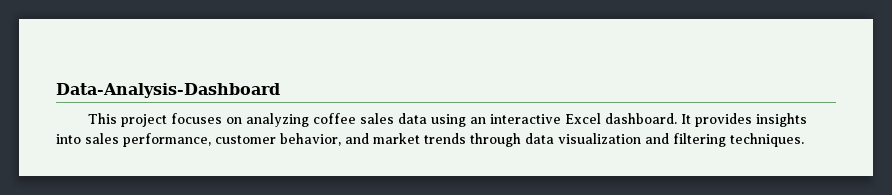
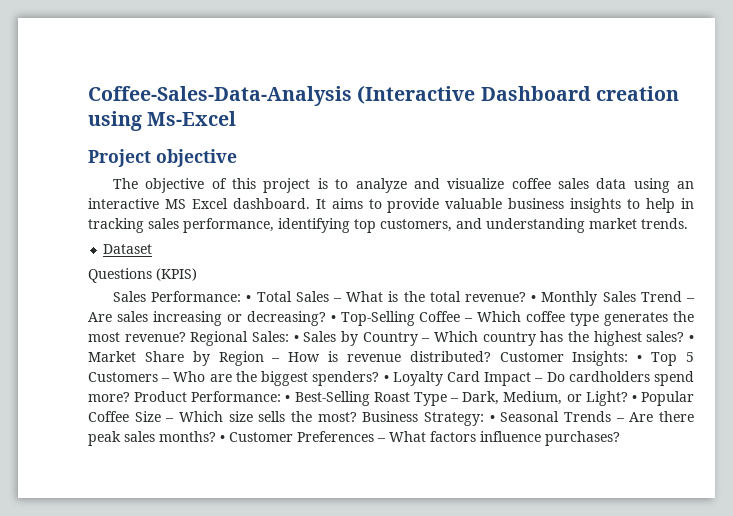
- Data-Analysis-Dashboard
- This project focuses on analyzing coffee sales data using an interactive Excel dashboard.
+ Coffee-Sales-Data-Analysis (Interactive Dashboard creation using Ms-Excel
+ Project objective
+ The objective of this project is to analyze and visualize coffee sales data using an interactive MS Excel dashboard.
- It provides insights into sales performance, customer behavior, and market trends through data visualization and filtering techniques.
+ It aims to provide valuable business insights to help in tracking sales performance, identifying top customers, and understanding market trends.
+ Dataset
+ Questions (KPIS)
+ Sales Performance: • Total Sales – What is the total revenue? • Monthly Sales Trend – Are sales increasing or decreasing? • Top-Selling Coffee – Which coffee type generates the most revenue? Regional Sales: • Sales by Country – Which country has the highest sales? • Market Share by Region – How is revenue distributed? Customer Insights: • Top 5 Customers – Who are the biggest spenders? • Loyalty Card Impact – Do cardholders spend more? Product Performance: • Best-Selling Roast Type – Dark, Medium, or Light? • Popular Coffee Size – Which size sells the most? Business Strategy: • Seasonal Trends – Are there peak sales months? • Customer Preferences – What factors influence purchases?

